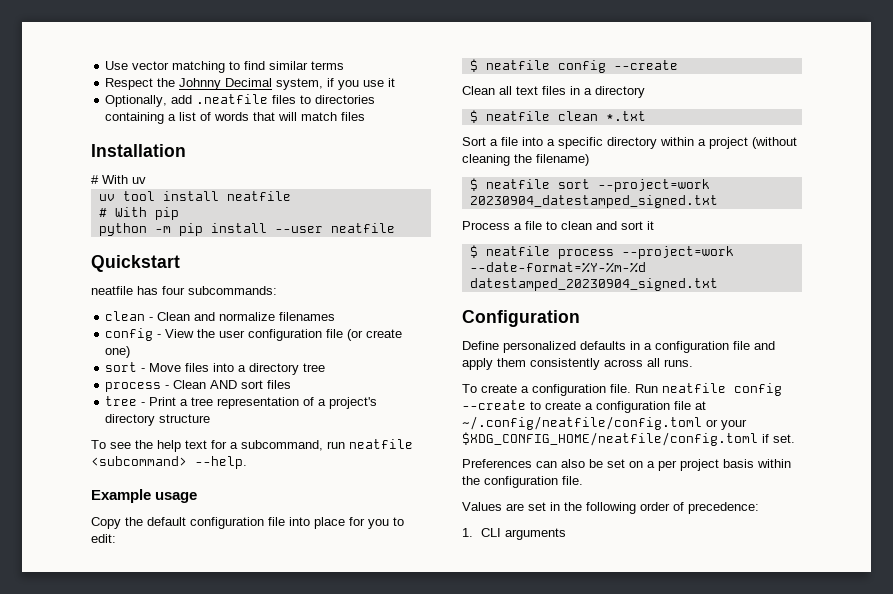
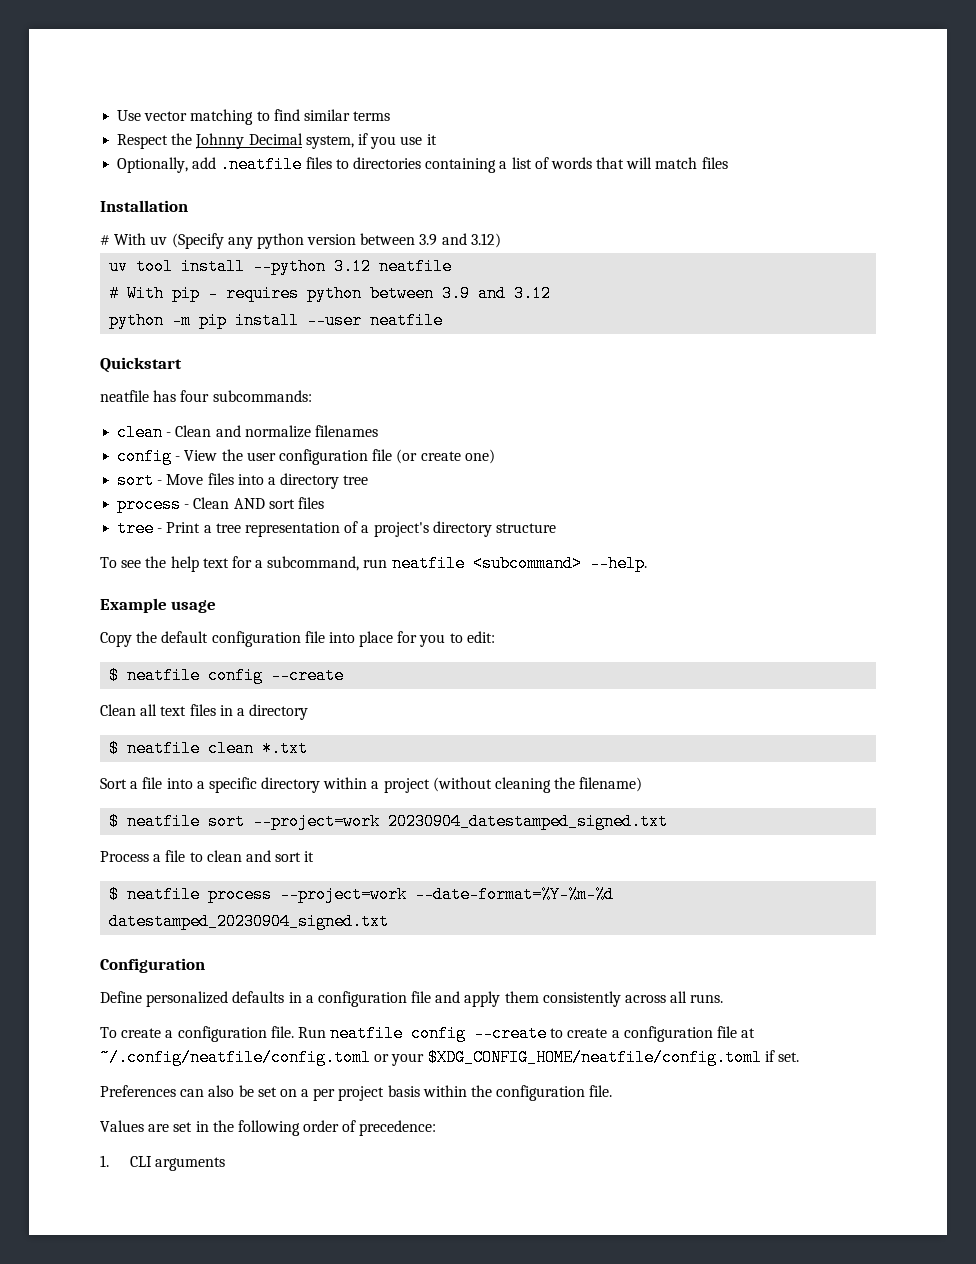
- # With uv
+ # With uv (Specify any python version between 3.9 and 3.12)
- uv tool install neatfile
+ uv tool install --python 3.12 neatfile
- # With pip
+ # With pip - requires python between 3.9 and 3.12

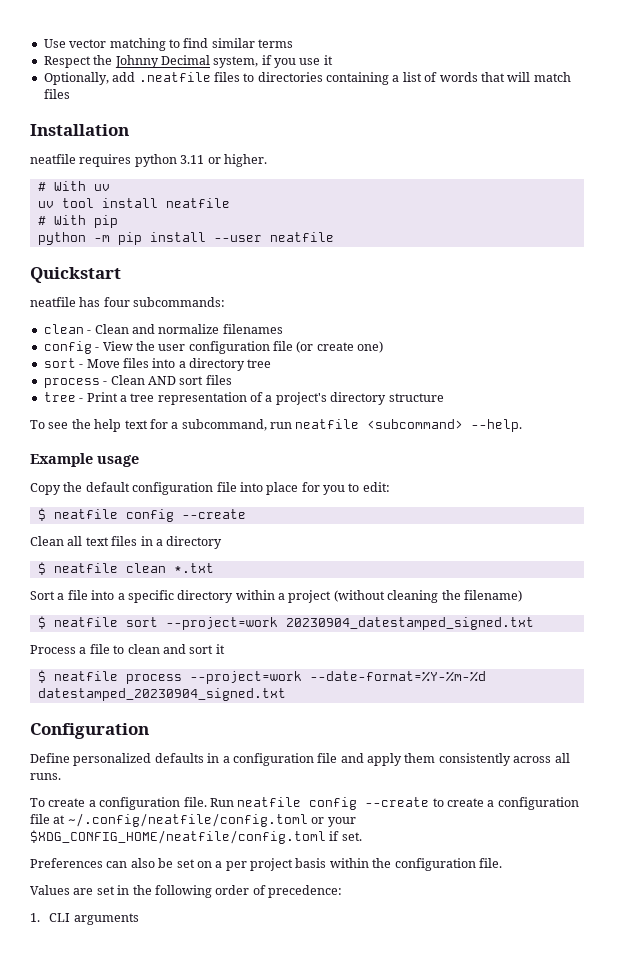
- # With uv (Specify any python version between 3.9 and 3.12)
+ neatfile requires python 3.11 or higher.
+ # With uv
- uv tool install --python 3.12 neatfile
+ uv tool install neatfile
- # With pip - requires python between 3.9 and 3.12
+ # With pip

